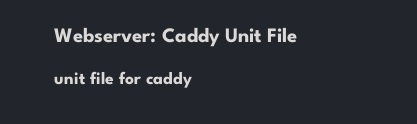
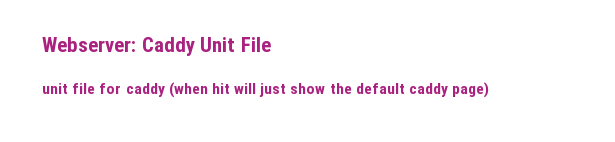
- unit file for caddy
+ unit file for caddy (when hit will just show the default caddy page)

